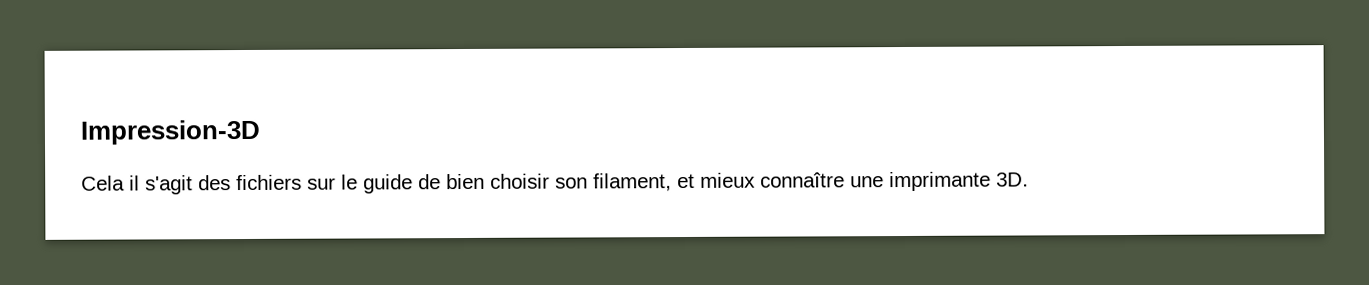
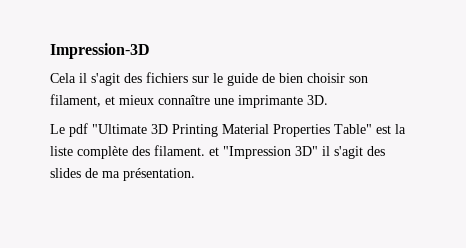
+ Le pdf "Ultimate 3D Printing Material Properties Table" est la liste complète des filament. et "Impression 3D" il s'agit des slides de ma présentation.

